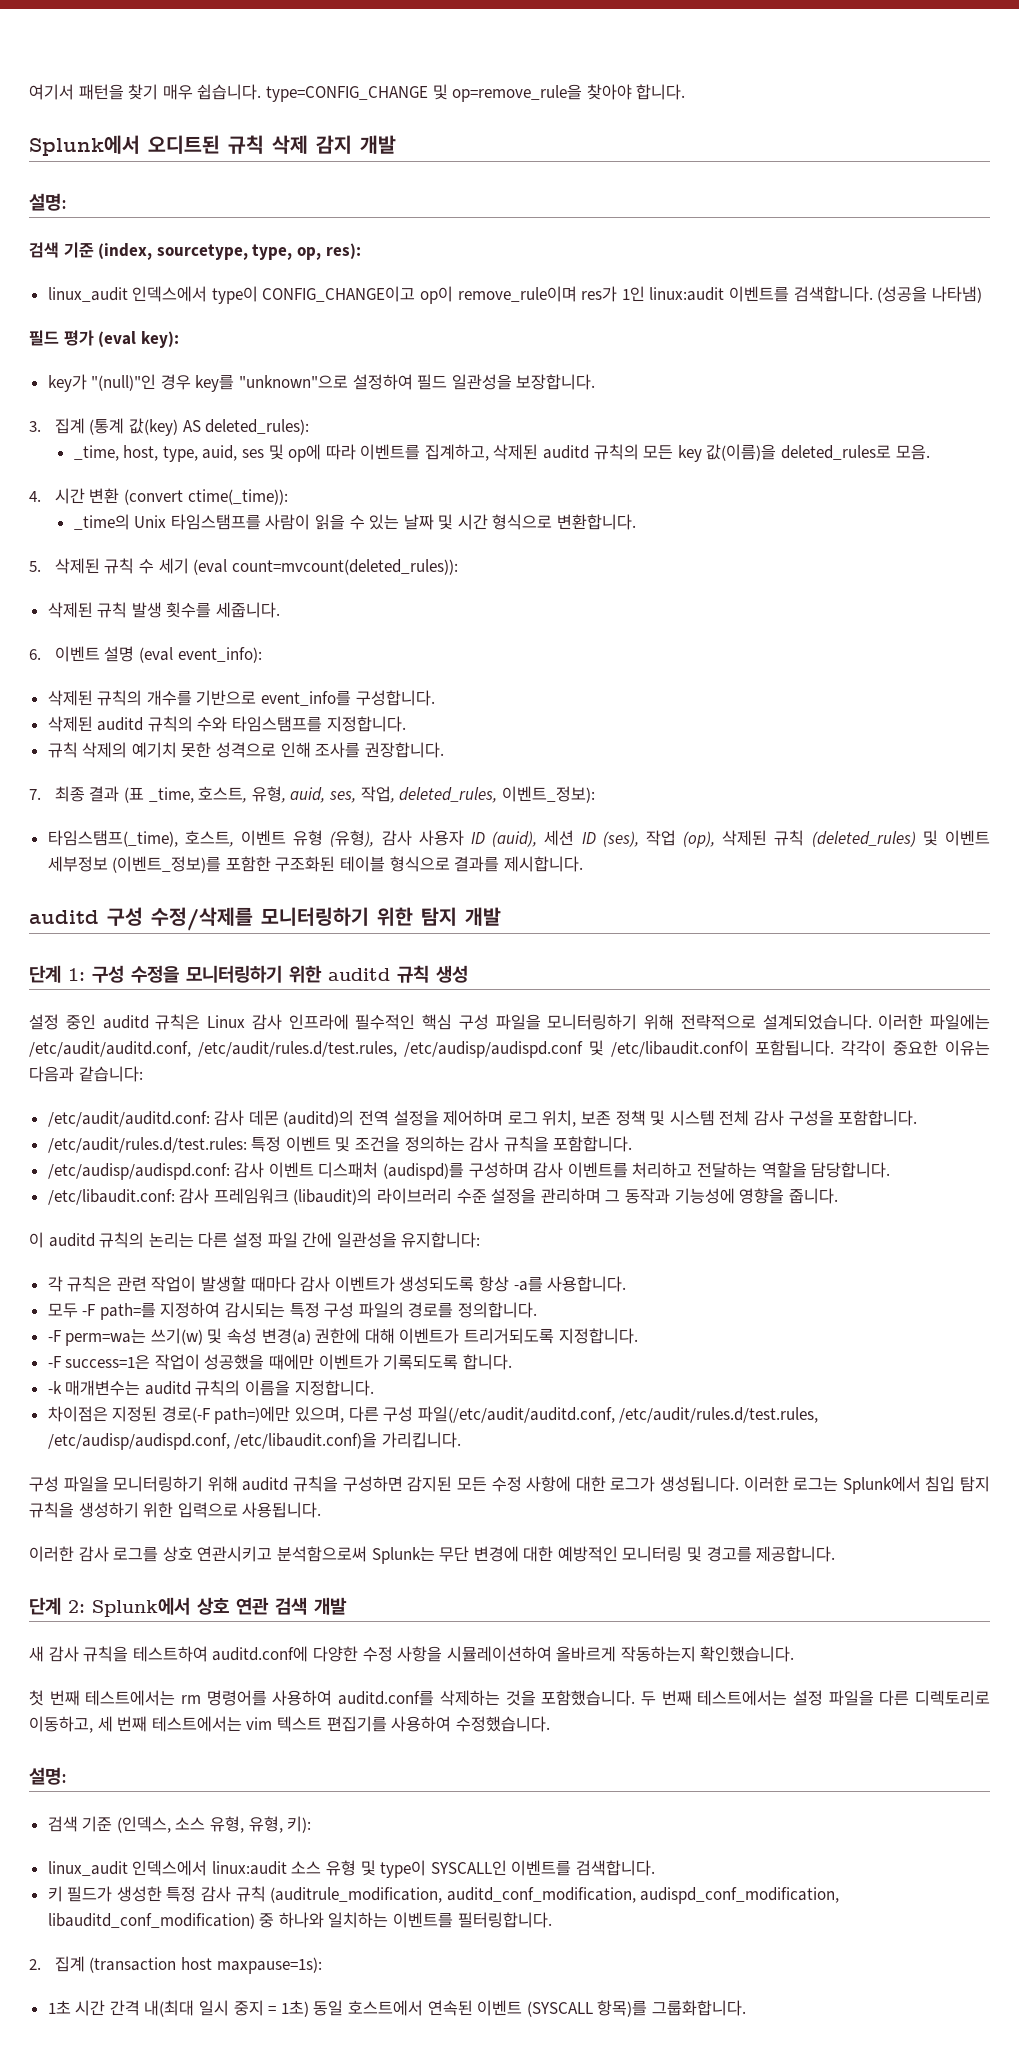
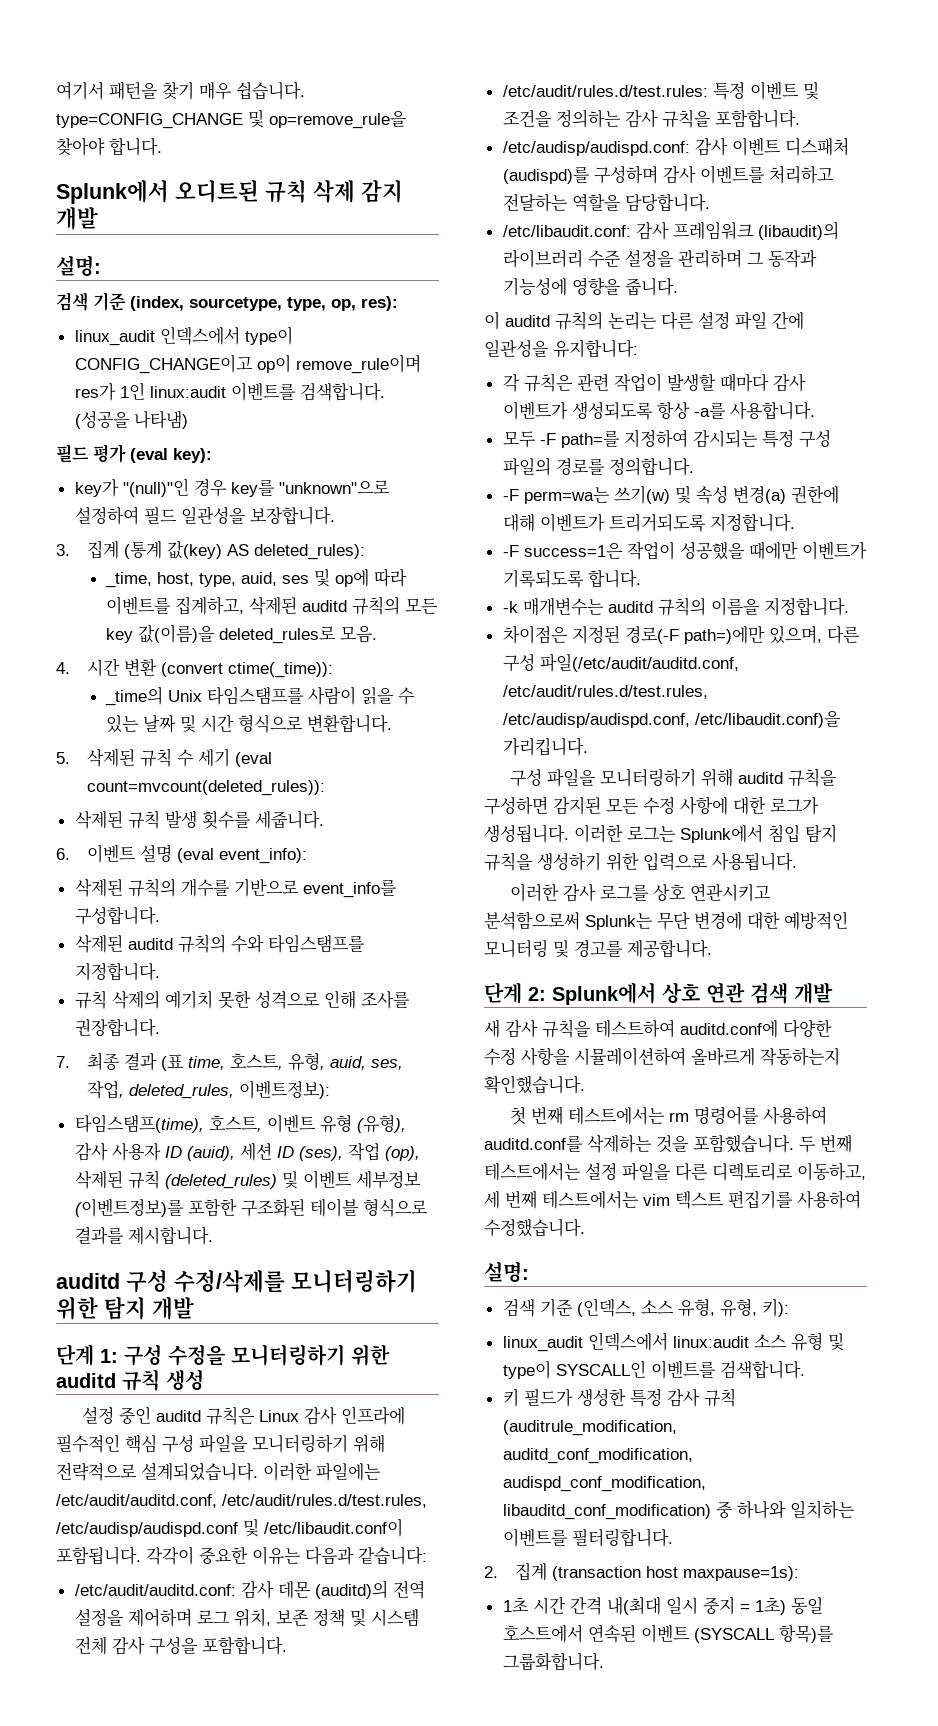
- 7. 최종 결과 (표 _time, 호스트, 유형, auid, ses, 작업, deleted_rules, 이벤트_정보):
- 타임스탬프(_time), 호스트, 이벤트 유형 (유형), 감사 사용자 ID (auid), 세션 ID (ses), 작업 (op), 삭제된 규칙 (deleted_rules) 및 이벤트 세부정보 (이벤트_정보)를 포함한 구조화된 테이블 형식으로 결과를 제시합니다.
+ 7. 최종 결과 (표 time, 호스트, 유형, auid, ses, 작업, deleted_rules, 이벤트정보):
+ 타임스탬프(time), 호스트, 이벤트 유형 (유형), 감사 사용자 ID (auid), 세션 ID (ses), 작업 (op), 삭제된 규칙 (deleted_rules) 및 이벤트 세부정보 (이벤트정보)를 포함한 구조화된 테이블 형식으로 결과를 제시합니다.

